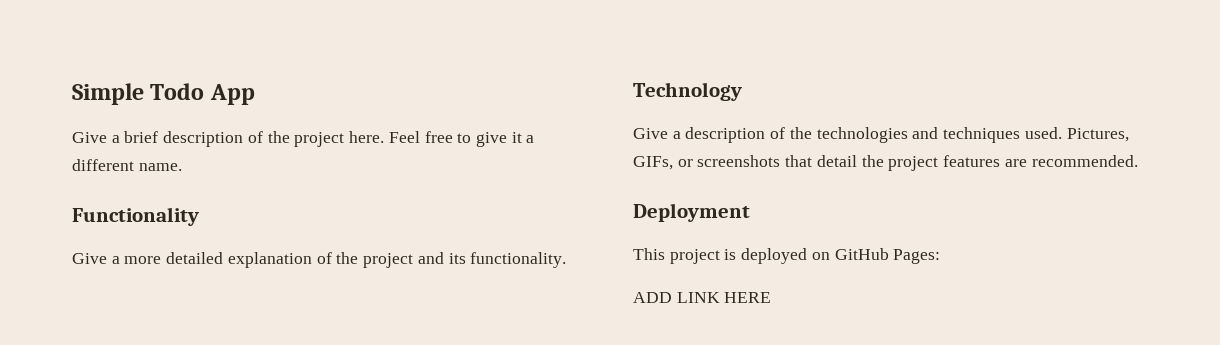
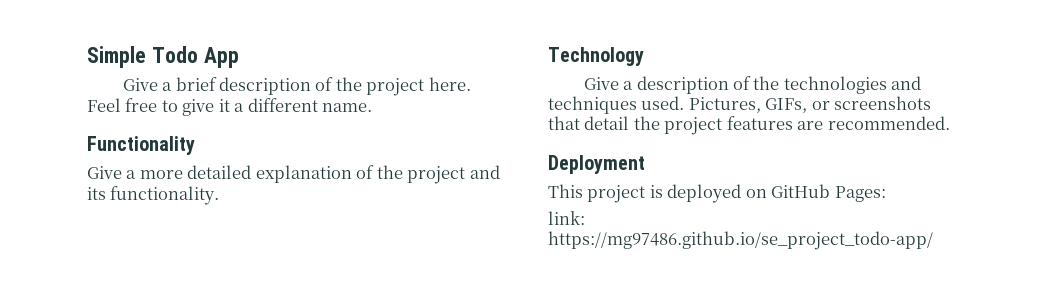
- ADD LINK HERE
+ link: https://mg97486.github.io/se_project_todo-app/

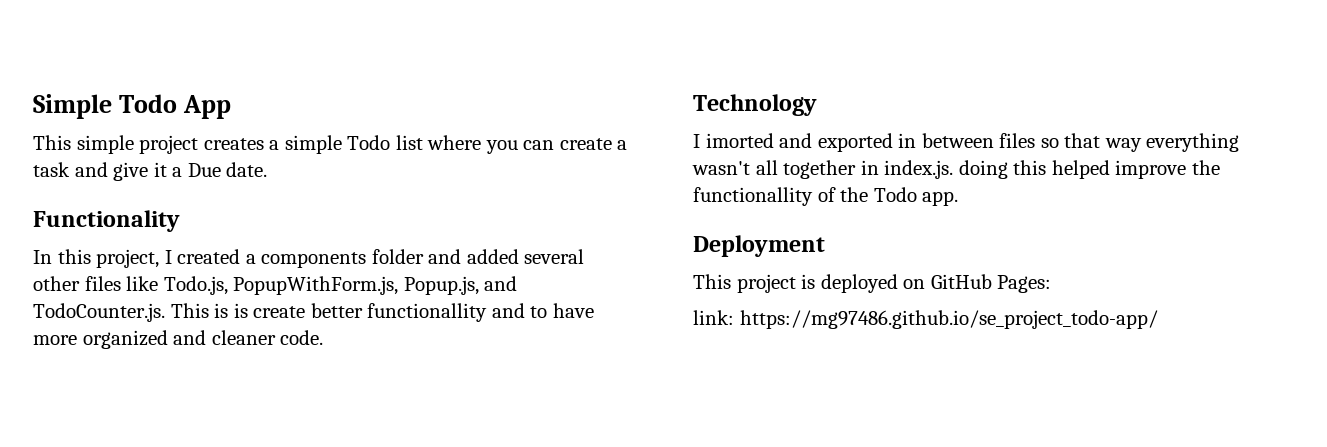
- Give a brief description of the project here. Feel free to give it a different name.
+ This simple project creates a simple Todo list where you can create a task and give it a Due date.
- Give a more detailed explanation of the project and its functionality.
+ In this project, I created a components folder and added several other files like Todo.js, PopupWithForm.js, Popup.js, and TodoCounter.js. This is is create better functionallity and to have more organized and cleaner code.
  Technology
- Give a description of the technologies and techniques used. Pictures, GIFs, or screenshots that detail the project features are recommended.
+ I imorted and exported in between files so that way everything wasn't all together in index.js. doing this helped improve the functionallity of the Todo app.

